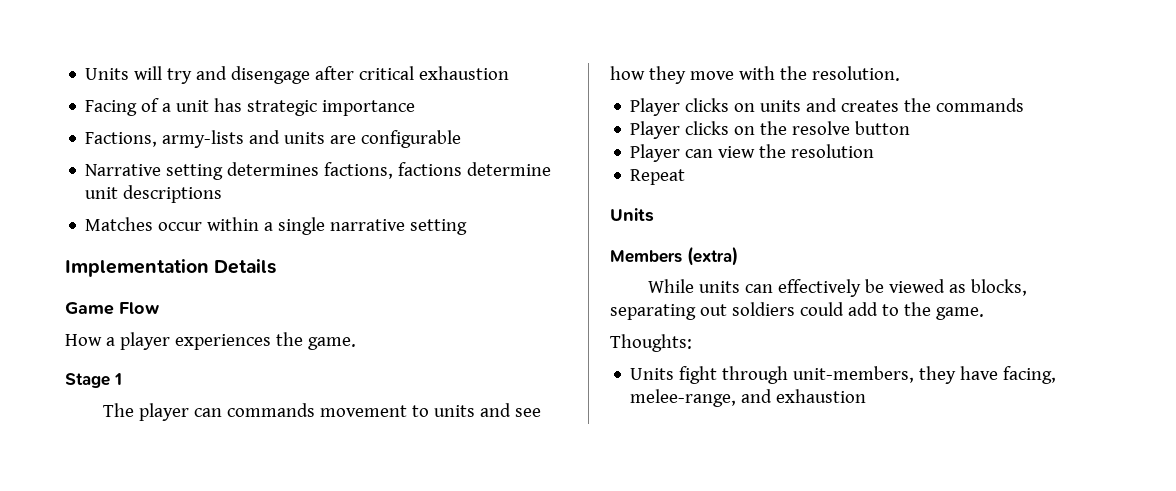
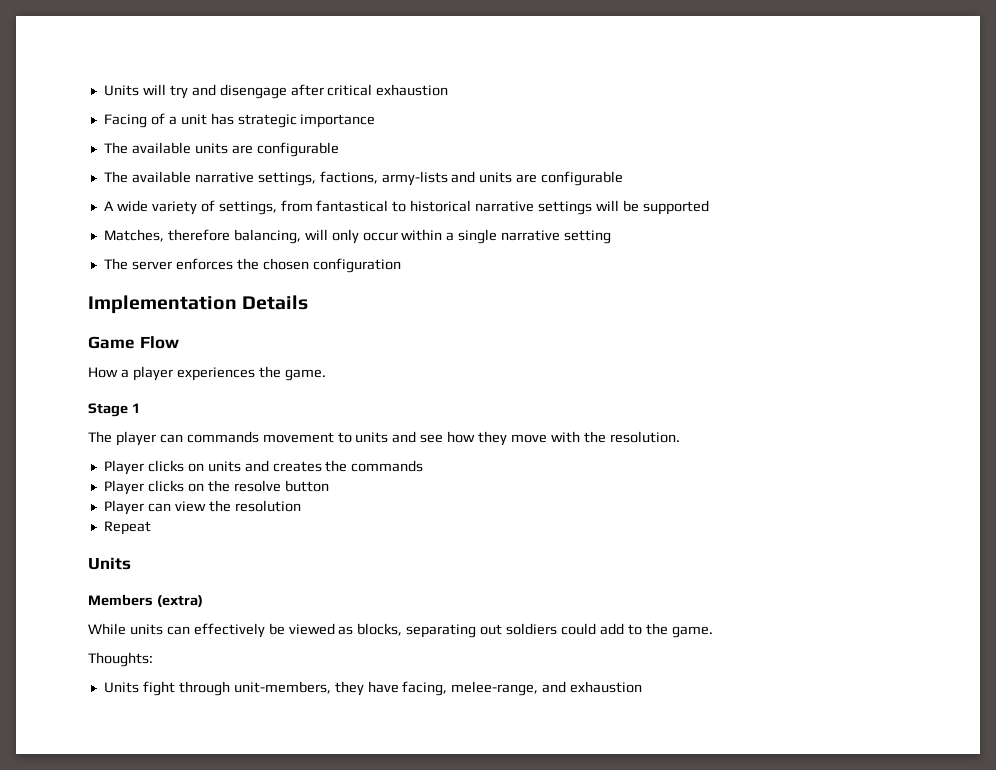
- Factions, army-lists and units are configurable
+ The available units are configurable
+ The available narrative settings, factions, army-lists and units are configurable
- Narrative setting determines factions, factions determine unit descriptions
- Matches occur within a single narrative setting
+ A wide variety of settings, from fantastical to historical narrative settings will be supported
+ Matches, therefore balancing, will only occur within a single narrative setting
+ The server enforces the chosen configuration

